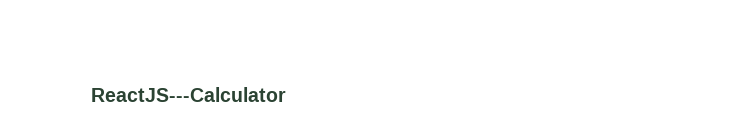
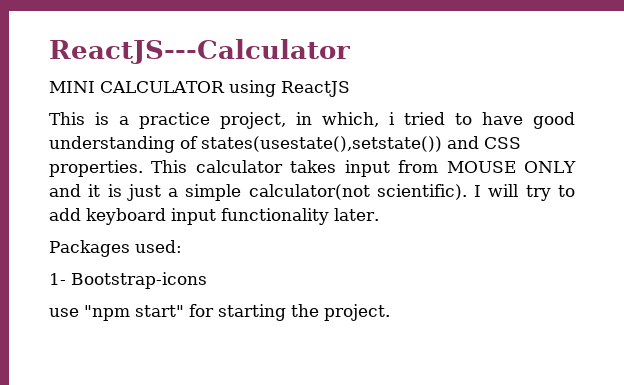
+ MINI CALCULATOR using ReactJS
+ This is a practice project, in which, i tried to have good understanding of states(usestate(),setstate()) and CSS properties. This calculator takes input from MOUSE ONLY and it is just a simple calculator(not scientific). I will try to add keyboard input functionality later.
+ Packages used:
+ 1- Bootstrap-icons
+ use "npm start" for starting the project.

